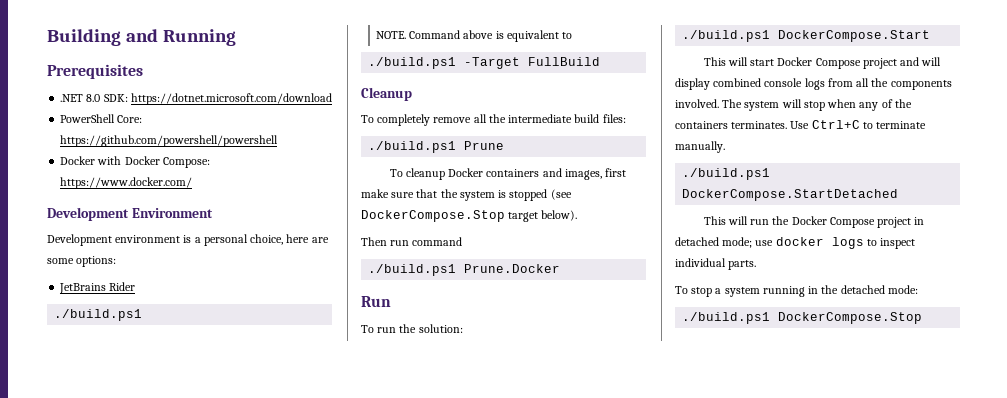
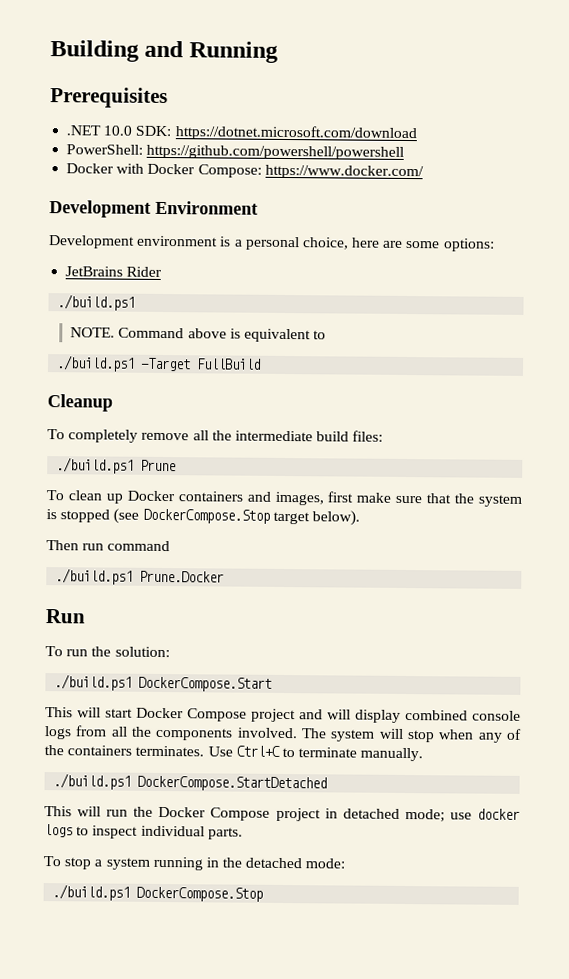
- .NET 8.0 SDK: https://dotnet.microsoft.com/download
+ .NET 10.0 SDK: https://dotnet.microsoft.com/download
- PowerShell Core: https://github.com/powershell/powershell
+ PowerShell: https://github.com/powershell/powershell
- To cleanup Docker containers and images, first make sure that the system is stopped (see DockerCompose.Stop target below).
+ To clean up Docker containers and images, first make sure that the system is stopped (see DockerCompose.Stop target below).

